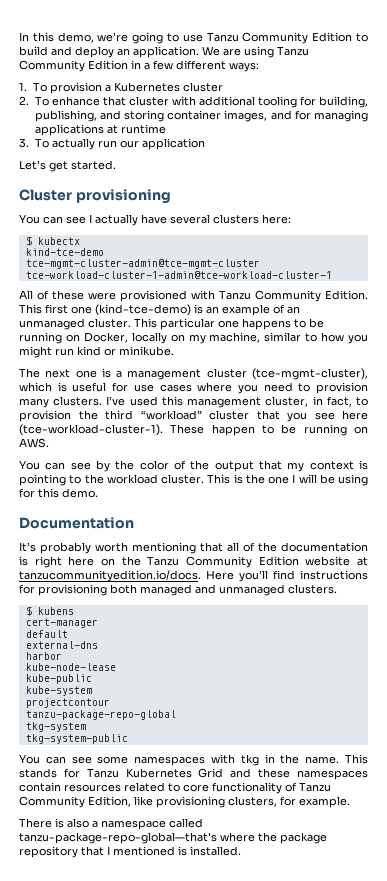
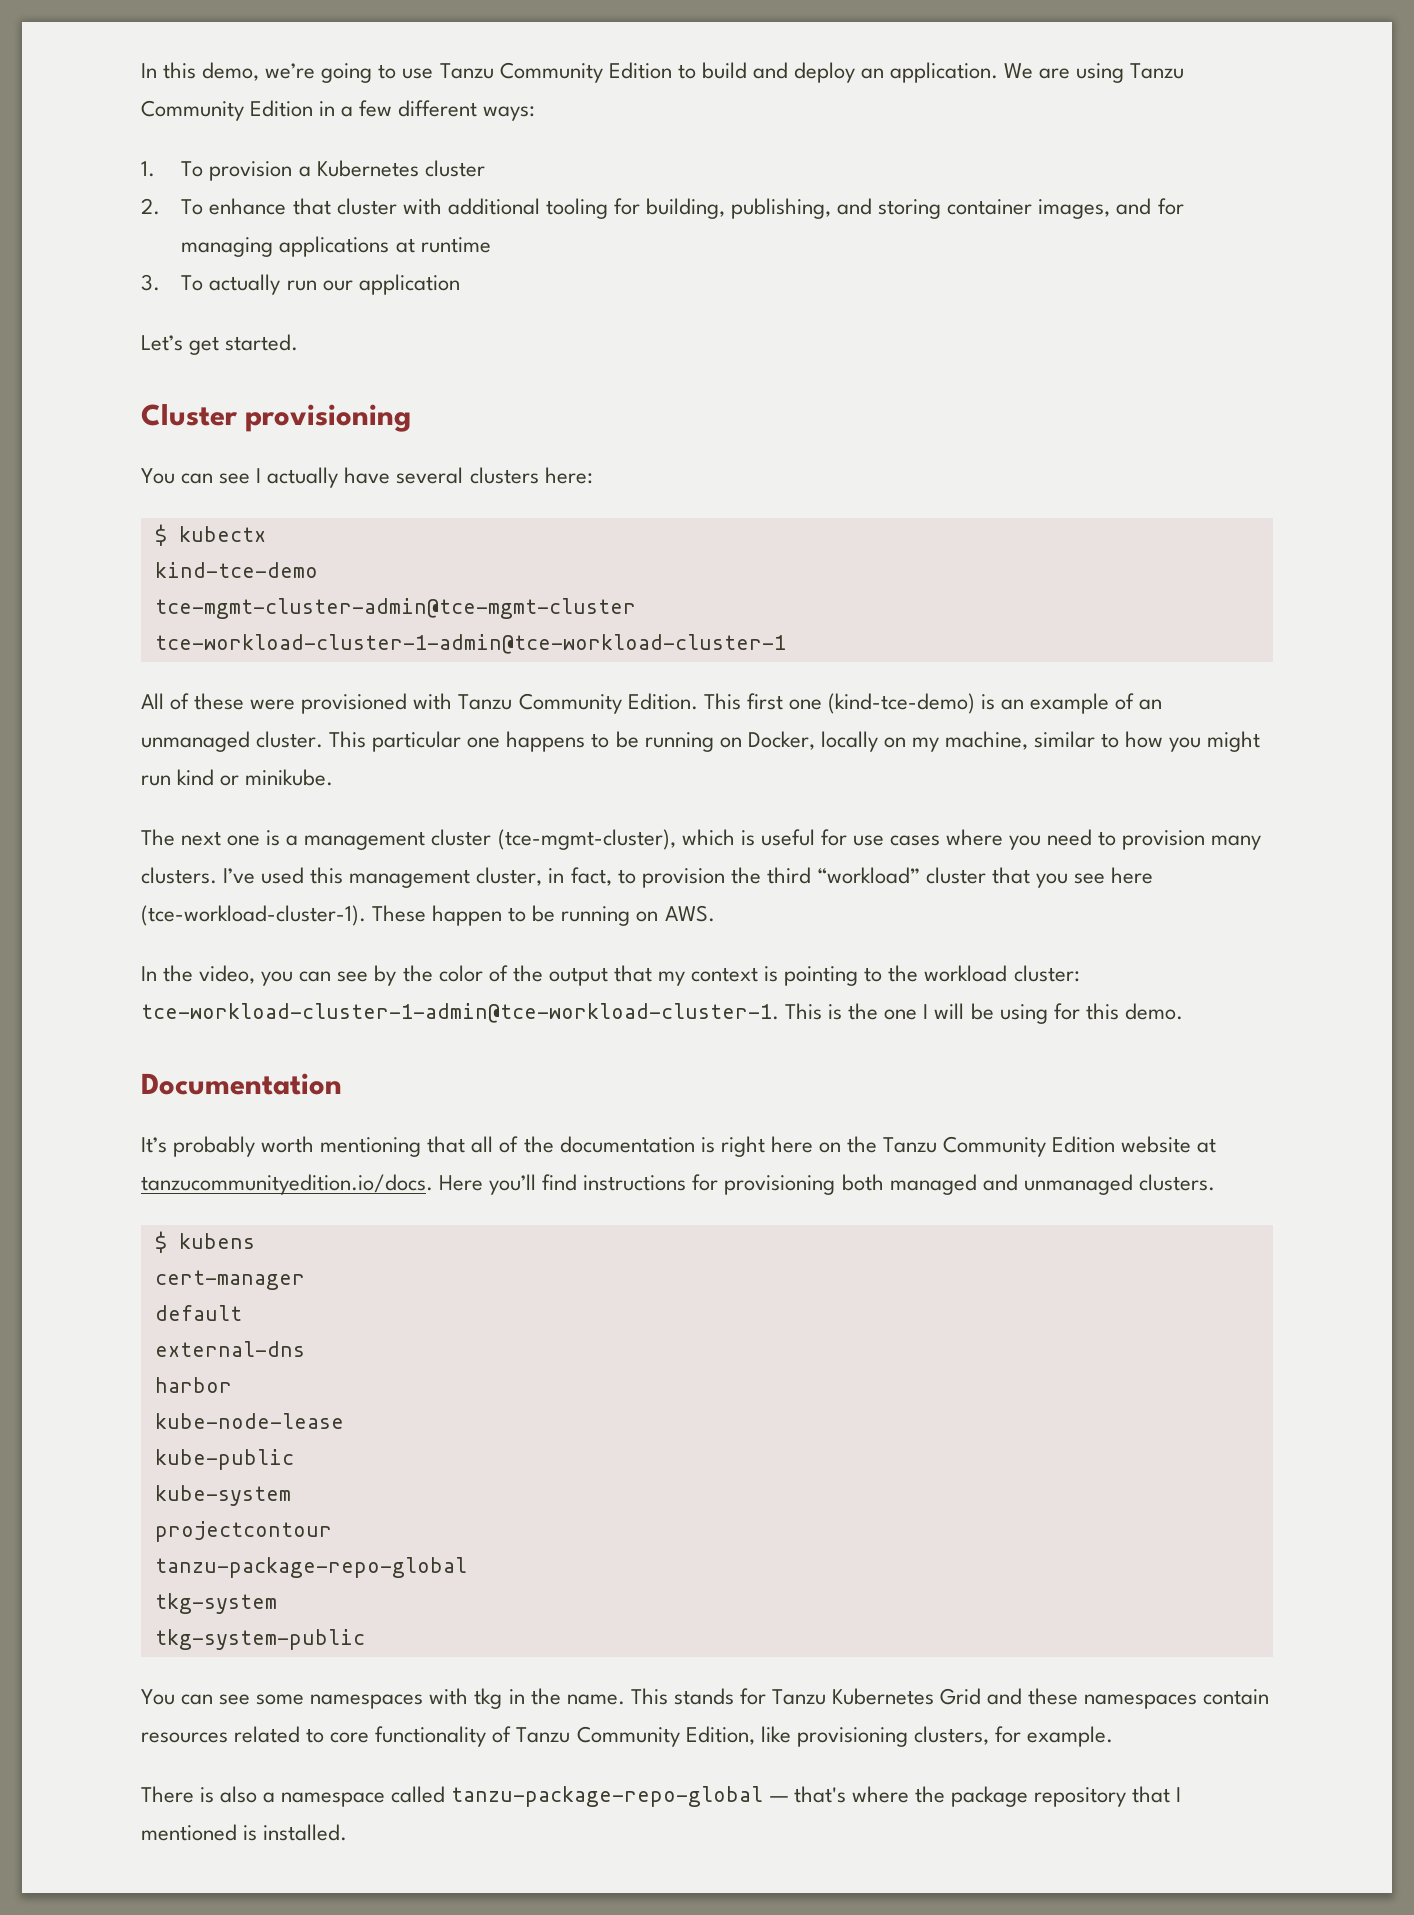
- You can see by the color of the output that my context is pointing to the workload cluster.
+ In the video, you can see by the color of the output that my context is pointing to the workload cluster: tce-workload-cluster-1-admin@tce-workload-cluster-1.
- There is also a namespace called tanzu-package-repo-global—that's where the package repository that I mentioned is installed.
+ There is also a namespace called tanzu-package-repo-global — that's where the package repository that I mentioned is installed.

